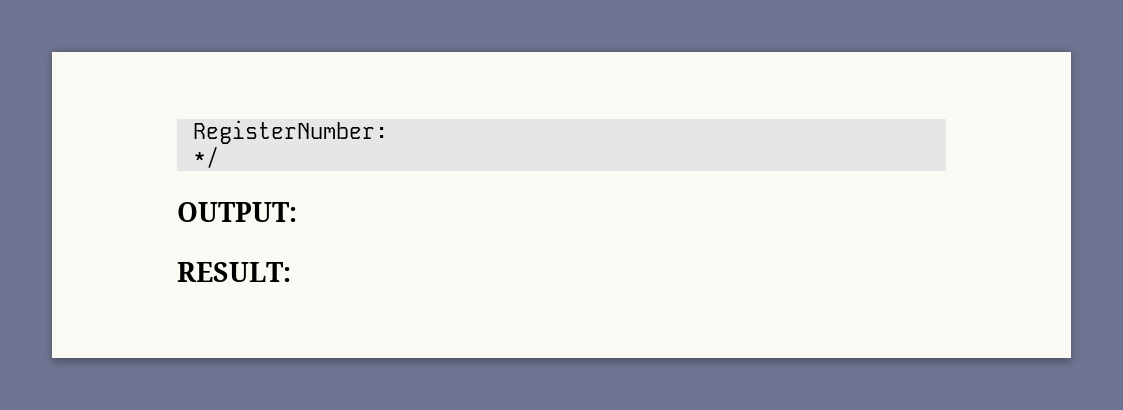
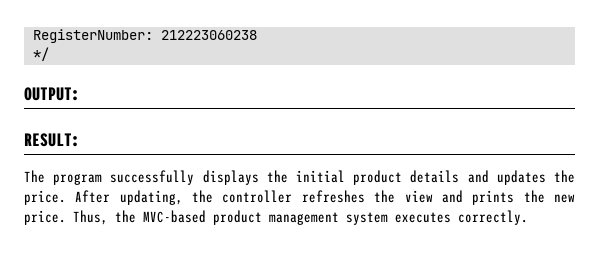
- RegisterNumber:
+ RegisterNumber: 212223060238
+ The program successfully displays the initial product details and updates the price. After updating, the controller refreshes the view and prints the new price. Thus, the MVC-based product management system executes correctly.

